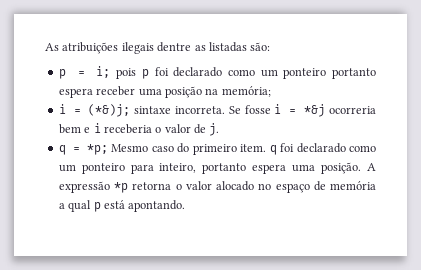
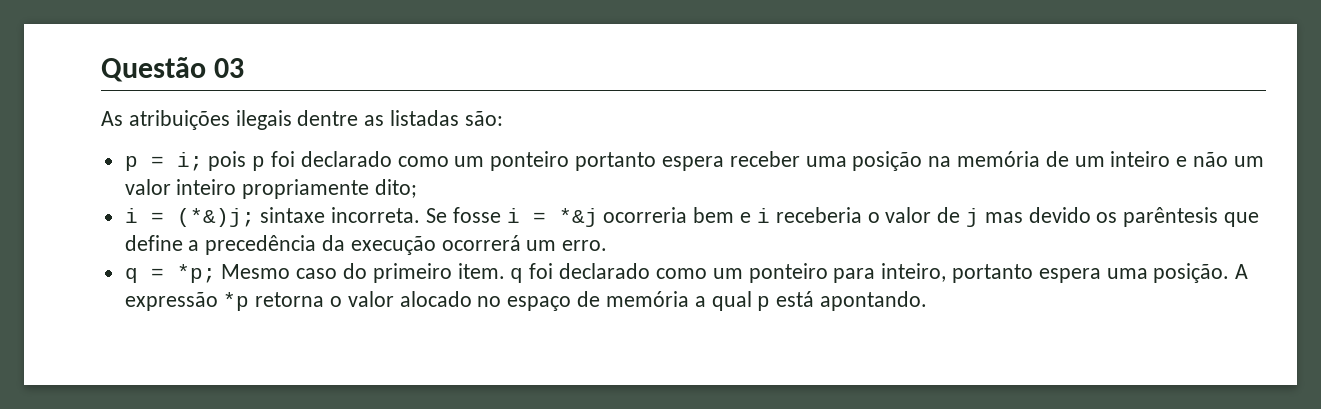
+ Questão 03
- p = i; pois p foi declarado como um ponteiro portanto espera receber uma posição na memória;
+ p = i; pois p foi declarado como um ponteiro portanto espera receber uma posição na memória de um inteiro e não um valor inteiro propriamente dito;
- Se fosse i = *&j ocorreria bem e i receberia o valor de j.
+ Se fosse i = *&j ocorreria bem e i receberia o valor de j mas devido os parêntesis que define a precedência da execução ocorrerá um erro.

